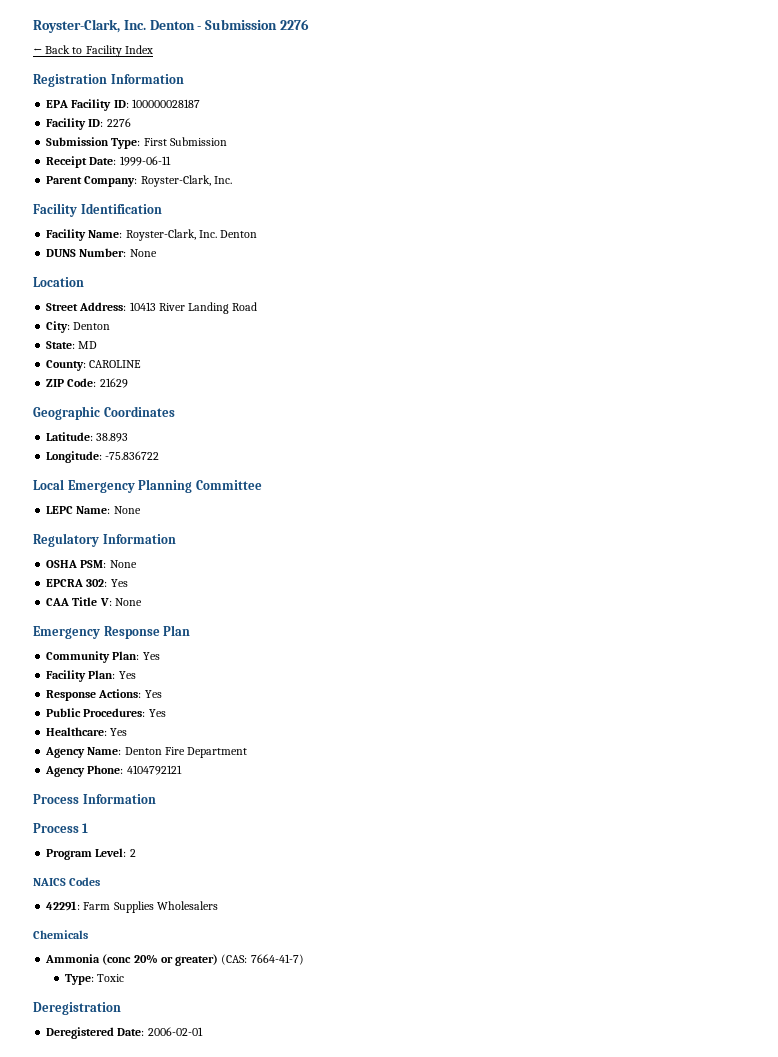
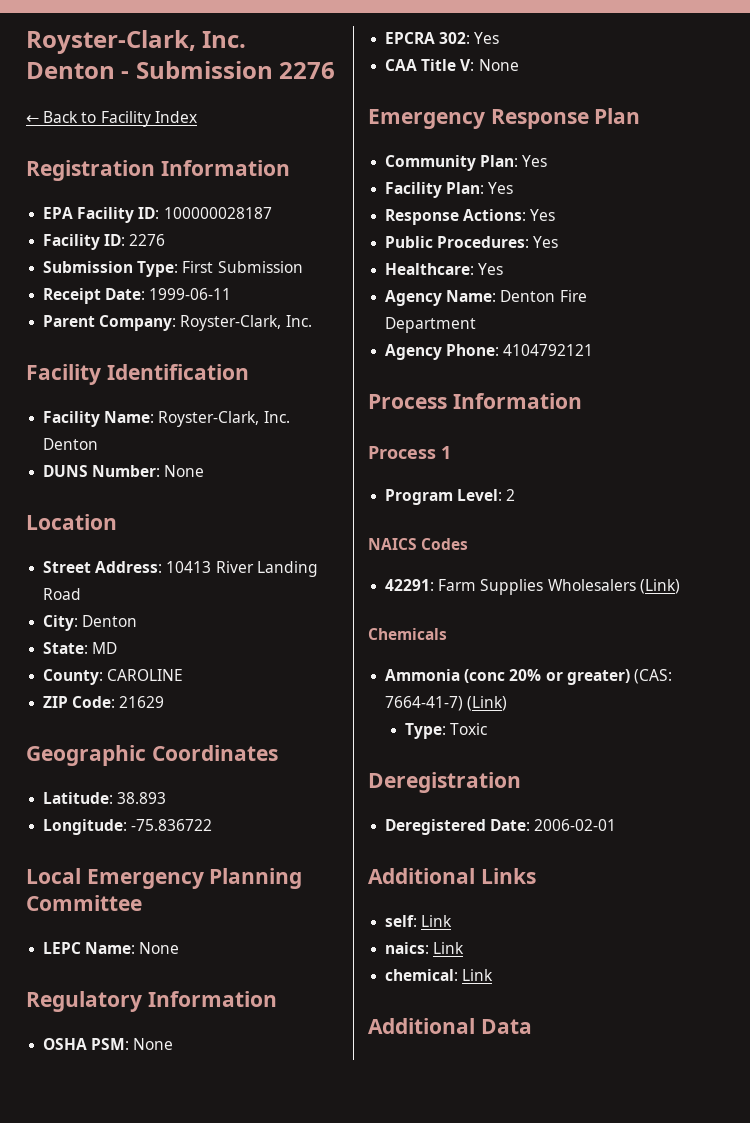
- 42291: Farm Supplies Wholesalers
+ 42291: Farm Supplies Wholesalers (Link)
- Ammonia (conc 20% or greater) (CAS: 7664-41-7)
+ Ammonia (conc 20% or greater) (CAS: 7664-41-7) (Link)
+ Additional Links
+ self: Link
+ naics: Link
+ chemical: Link
+ Additional Data

